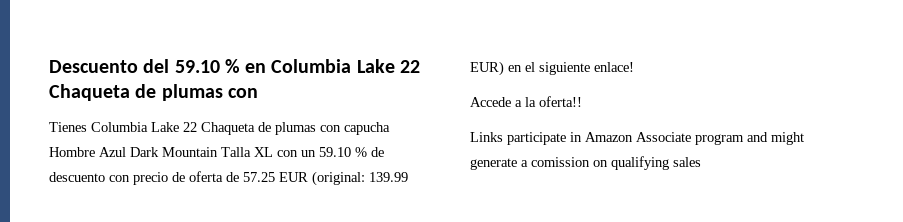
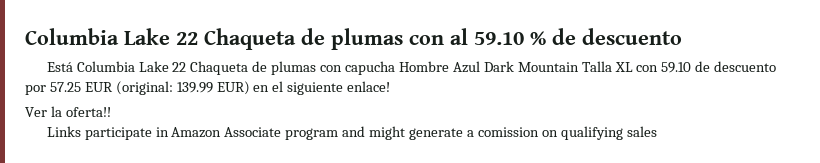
- Descuento del 59.10 % en Columbia Lake 22 Chaqueta de plumas con
- Tienes Columbia Lake 22 Chaqueta de plumas con capucha Hombre Azul Dark Mountain Talla XL con un 59.10 % de descuento con precio de oferta de 57.25 EUR (original: 139.99 EUR) en el siguiente enlace!
+ Columbia Lake 22 Chaqueta de plumas con al 59.10 % de descuento
+ Está Columbia Lake 22 Chaqueta de plumas con capucha Hombre Azul Dark Mountain Talla XL con 59.10 de descuento por 57.25 EUR (original: 139.99 EUR) en el siguiente enlace!
- Accede a la oferta!!
+ Ver la oferta!!

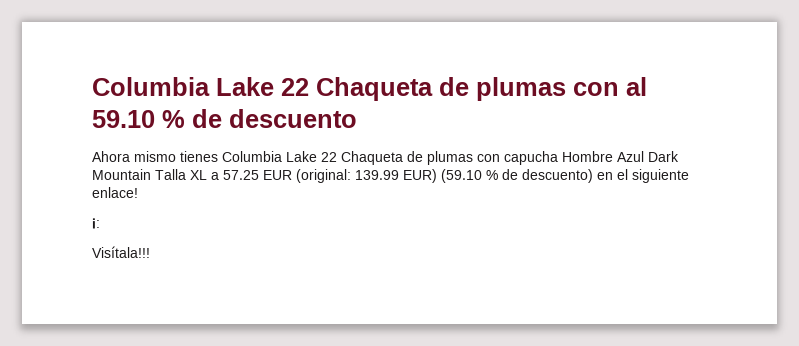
- Está Columbia Lake 22 Chaqueta de plumas con capucha Hombre Azul Dark Mountain Talla XL con 59.10 de descuento por 57.25 EUR (original: 139.99 EUR) en el siguiente enlace!
+ Ahora mismo tienes Columbia Lake 22 Chaqueta de plumas con capucha Hombre Azul Dark Mountain Talla XL a 57.25 EUR (original: 139.99 EUR) (59.10 % de descuento) en el siguiente enlace!
- Ver la oferta!!
- Links participate in Amazon Associate program and might generate a comission on qualifying sales
+ ℹ:
+ Visítala!!!

